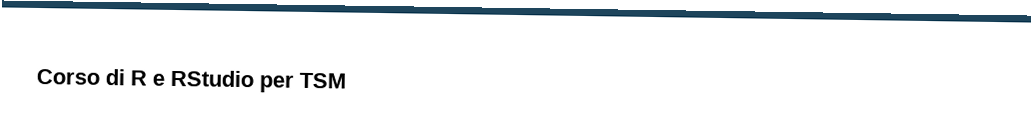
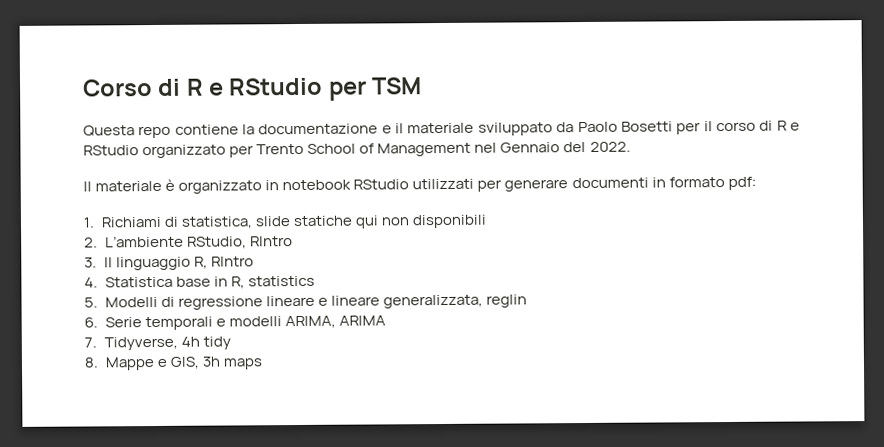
+ Questa repo contiene la documentazione e il materiale sviluppato da Paolo Bosetti per il corso di R e RStudio organizzato per Trento School of Management nel Gennaio del 2022.
+ Il materiale è organizzato in notebook RStudio utilizzati per generare documenti in formato pdf:
+ 1. Richiami di statistica, slide statiche qui non disponibili
+ 2. L’ambiente RStudio, RIntro
+ 3. Il linguaggio R, RIntro
+ 4. Statistica base in R, statistics
+ 5. Modelli di regressione lineare e lineare generalizzata, reglin
+ 6. Serie temporali e modelli ARIMA, ARIMA
+ 7. Tidyverse, 4h tidy
+ 8. Mappe e GIS, 3h maps

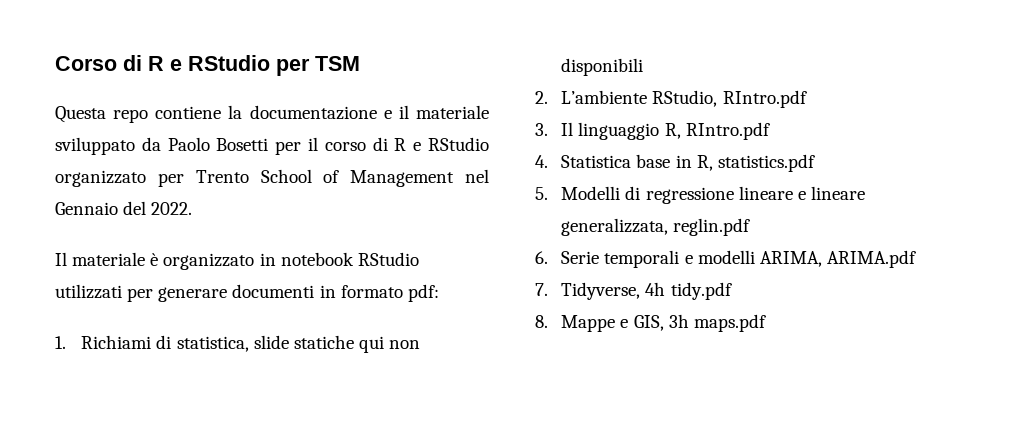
- 2. L’ambiente RStudio, RIntro
+ 2. L’ambiente RStudio, RIntro.pdf
- 3. Il linguaggio R, RIntro
+ 3. Il linguaggio R, RIntro.pdf
- 4. Statistica base in R, statistics
+ 4. Statistica base in R, statistics.pdf
- 5. Modelli di regressione lineare e lineare generalizzata, reglin
+ 5. Modelli di regressione lineare e lineare generalizzata, reglin.pdf
- 6. Serie temporali e modelli ARIMA, ARIMA
+ 6. Serie temporali e modelli ARIMA, ARIMA.pdf
- 7. Tidyverse, 4h tidy
+ 7. Tidyverse, 4h tidy.pdf
- 8. Mappe e GIS, 3h maps
+ 8. Mappe e GIS, 3h maps.pdf

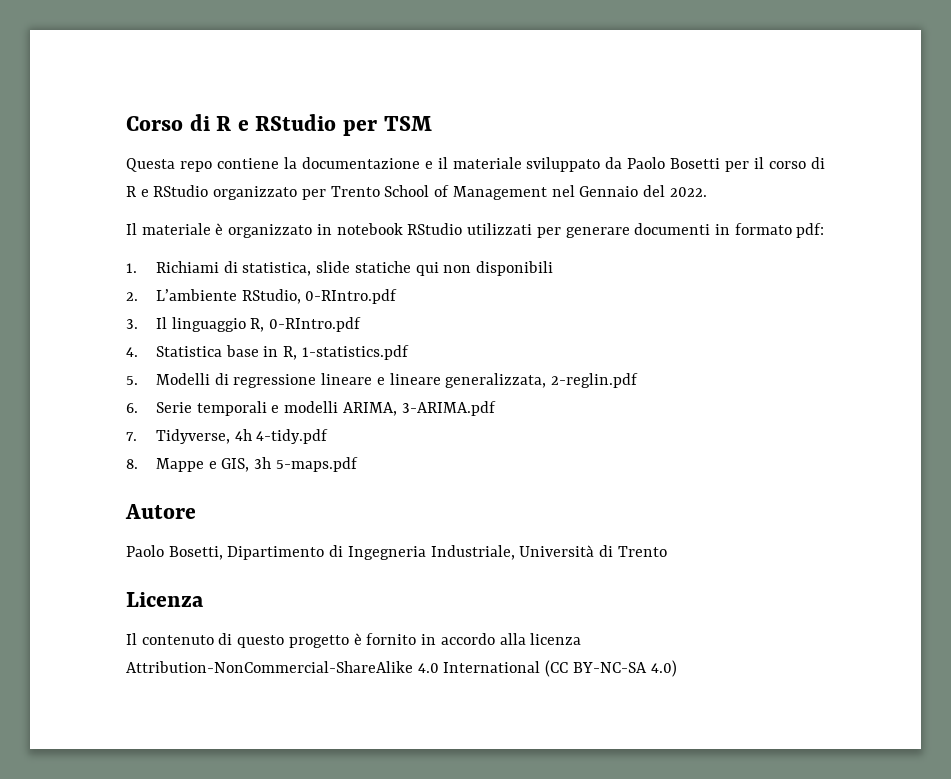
- 2. L’ambiente RStudio, RIntro.pdf
+ 2. L’ambiente RStudio, 0-RIntro.pdf
- 3. Il linguaggio R, RIntro.pdf
+ 3. Il linguaggio R, 0-RIntro.pdf
- 4. Statistica base in R, statistics.pdf
+ 4. Statistica base in R, 1-statistics.pdf
- 5. Modelli di regressione lineare e lineare generalizzata, reglin.pdf
+ 5. Modelli di regressione lineare e lineare generalizzata, 2-reglin.pdf
- 6. Serie temporali e modelli ARIMA, ARIMA.pdf
+ 6. Serie temporali e modelli ARIMA, 3-ARIMA.pdf
- 7. Tidyverse, 4h tidy.pdf
+ 7. Tidyverse, 4h 4-tidy.pdf
- 8. Mappe e GIS, 3h maps.pdf
+ 8. Mappe e GIS, 3h 5-maps.pdf
+ Autore
+ Paolo Bosetti, Dipartimento di Ingegneria Industriale, Università di Trento
+ Licenza
+ Il contenuto di questo progetto è fornito in accordo alla licenza Attribution-NonCommercial-ShareAlike 4.0 International (CC BY-NC-SA 4.0)

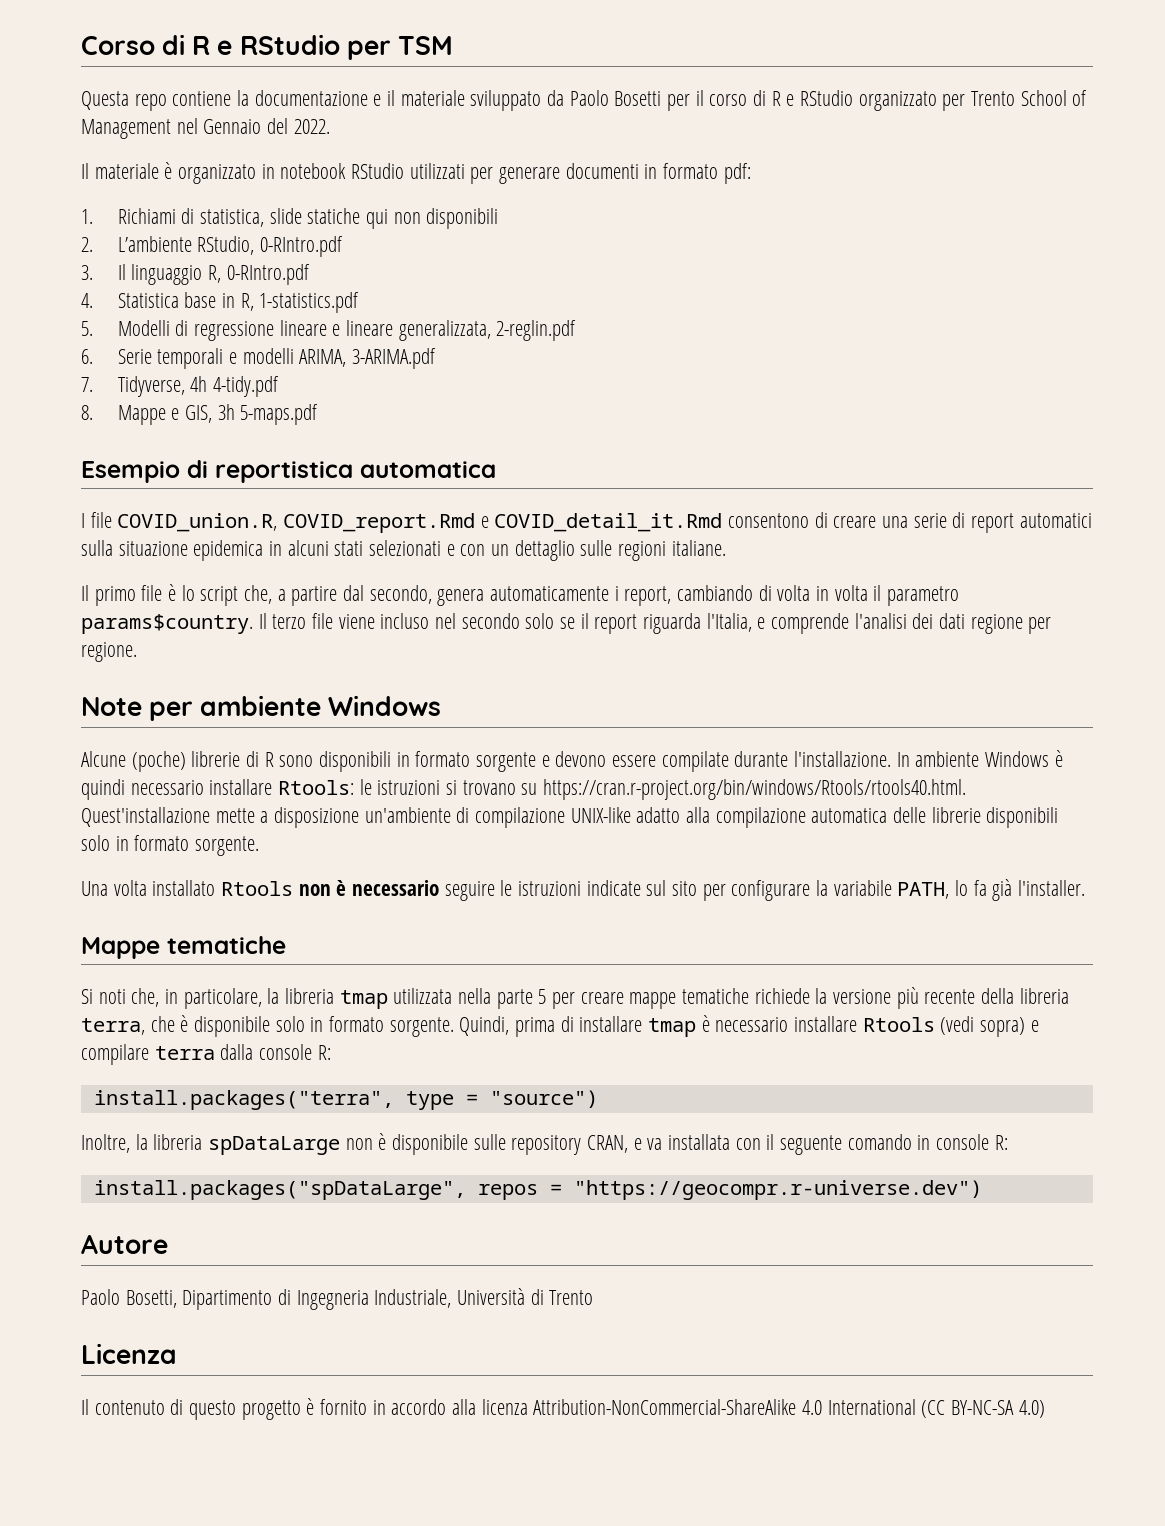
+ Esempio di reportistica automatica
+ I file COVID_union.R, COVID_report.Rmd e COVID_detail_it.Rmd consentono di creare una serie di report automatici sulla situazione epidemica in alcuni stati selezionati e con un dettaglio sulle regioni italiane.
+ Il primo file è lo script che, a partire dal secondo, genera automaticamente i report, cambiando di volta in volta il parametro params$country. Il terzo file viene incluso nel secondo solo se il report riguarda l'Italia, e comprende l'analisi dei dati regione per regione.
+ Note per ambiente Windows
+ Alcune (poche) librerie di R sono disponibili in formato sorgente e devono essere compilate durante l'installazione. In ambiente Windows è quindi necessario installare Rtools: le istruzioni si trovano su https://cran.r-project.org/bin/windows/Rtools/rtools40.html. Quest'installazione mette a disposizione un'ambiente di compilazione UNIX-like adatto alla compilazione automatica delle librerie disponibili solo in formato sorgente.
+ Una volta installato Rtools non è necessario seguire le istruzioni indicate sul sito per configurare la variabile PATH, lo fa già l'installer.
+ Mappe tematiche
+ Si noti che, in particolare, la libreria tmap utilizzata nella parte 5 per creare mappe tematiche richiede la versione più recente della libreria terra, che è disponibile solo in formato sorgente. Quindi, prima di installare tmap è necessario installare Rtools (vedi sopra) e compilare terra dalla console R:
+ install.packages("terra", type = "source")
+ Inoltre, la libreria spDataLarge non è disponibile sulle repository CRAN, e va installata con il seguente comando in console R:
+ install.packages("spDataLarge", repos = "https://geocompr.r-universe.dev")

